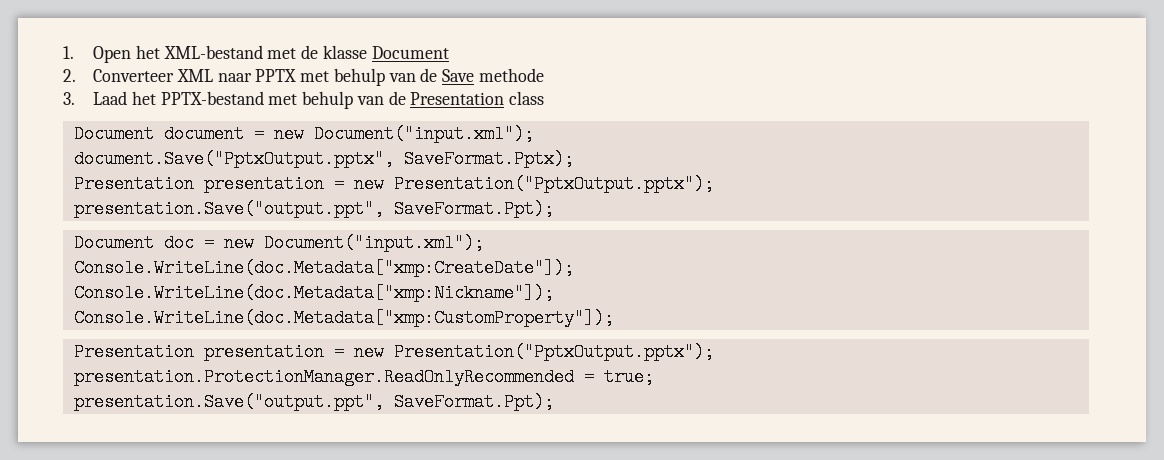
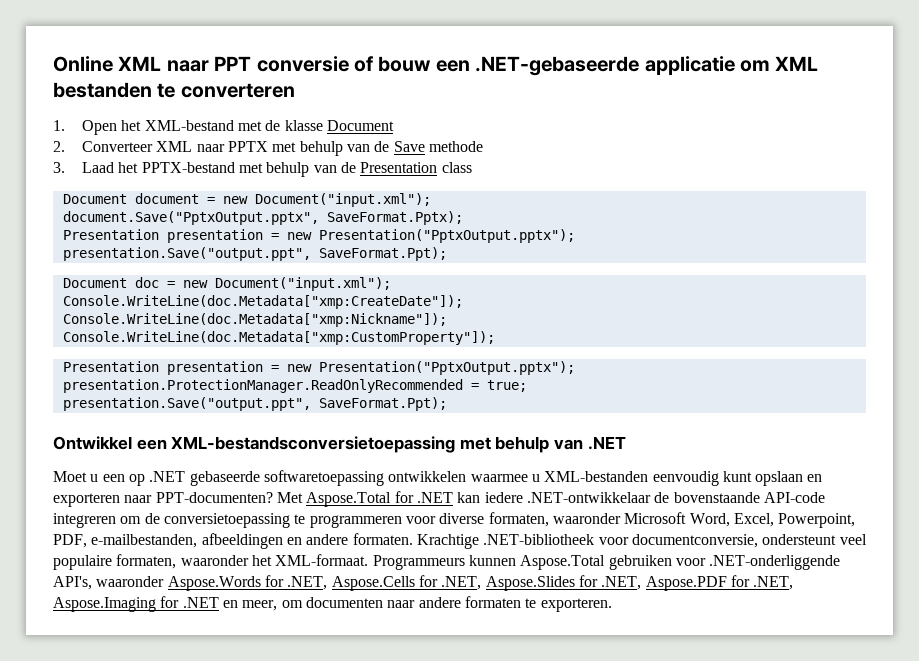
+ Online XML naar PPT conversie of bouw een .NET-gebaseerde applicatie om XML bestanden te converteren
+ Ontwikkel een XML-bestandsconversietoepassing met behulp van .NET
+ Moet u een op .NET gebaseerde softwaretoepassing ontwikkelen waarmee u XML-bestanden eenvoudig kunt opslaan en exporteren naar PPT-documenten? Met Aspose.Total for .NET kan iedere .NET-ontwikkelaar de bovenstaande API-code integreren om de conversietoepassing te programmeren voor diverse formaten, waaronder Microsoft Word, Excel, Powerpoint, PDF, e-mailbestanden, afbeeldingen en andere formaten. Krachtige .NET-bibliotheek voor documentconversie, ondersteunt veel populaire formaten, waaronder het XML-formaat. Programmeurs kunnen Aspose.Total gebruiken voor .NET-onderliggende API's, waaronder Aspose.Words for .NET, Aspose.Cells for .NET, Aspose.Slides for .NET, Aspose.PDF for .NET, Aspose.Imaging for .NET en meer, om documenten naar andere formaten te exporteren.

